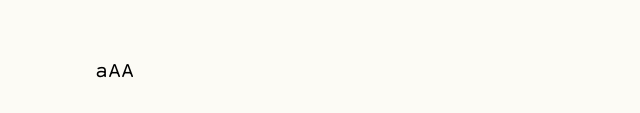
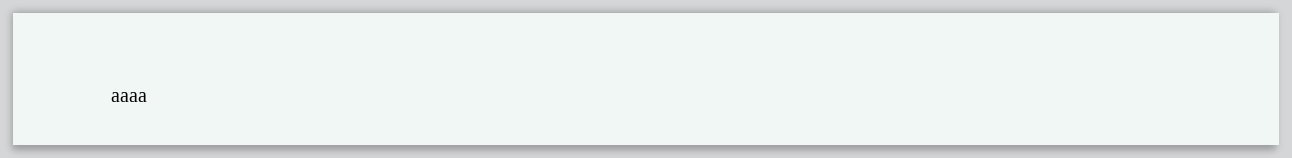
- aAA
+ aaaa

